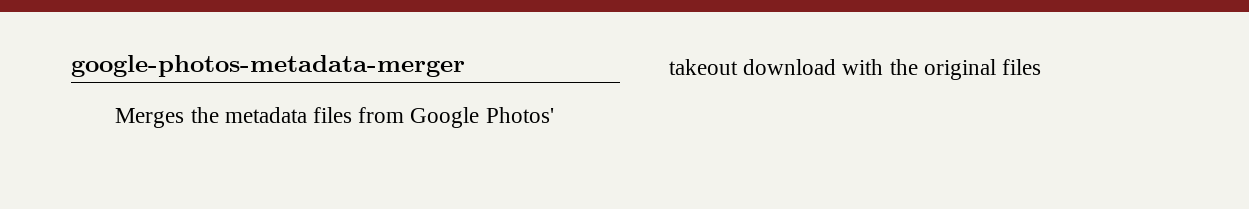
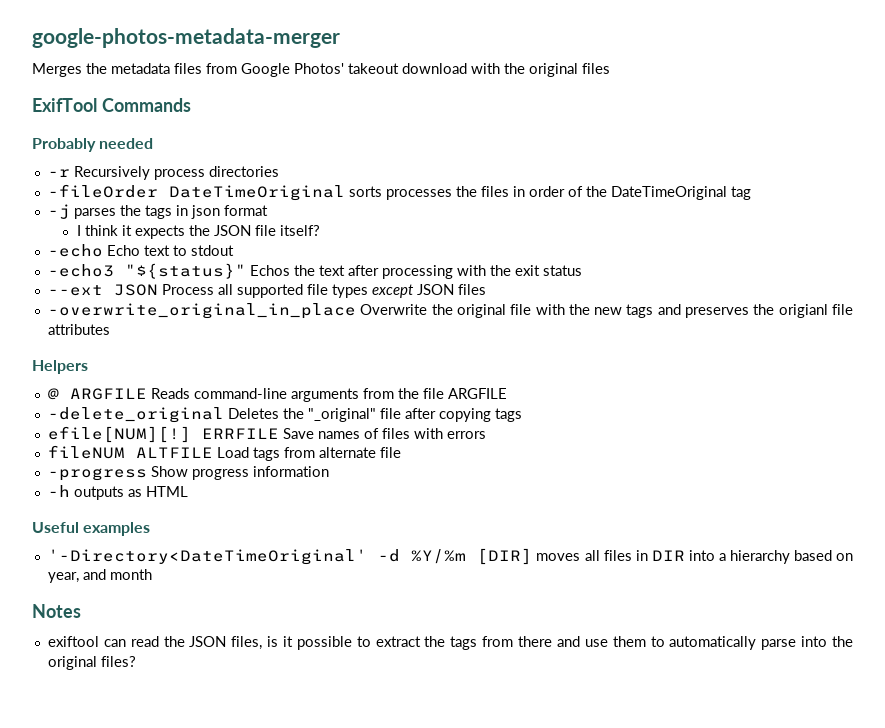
+ ExifTool Commands
+ Probably needed
+ -r Recursively process directories
+ -fileOrder DateTimeOriginal sorts processes the files in order of the DateTimeOriginal tag
+ -j parses the tags in json format
+ I think it expects the JSON file itself?
+ -echo Echo text to stdout
+ -echo3 "${status}" Echos the text after processing with the exit status
+ --ext JSON Process all supported file types except JSON files
+ -overwrite_original_in_place Overwrite the original file with the new tags and preserves the origianl file attributes
+ Helpers
+ @ ARGFILE Reads command-line arguments from the file ARGFILE
+ -delete_original Deletes the "_original" file after copying tags
+ efile[NUM][!] ERRFILE Save names of files with errors
+ fileNUM ALTFILE Load tags from alternate file
+ -progress Show progress information
+ -h outputs as HTML
+ Useful examples
+ '-Directory<DateTimeOriginal' -d %Y/%m [DIR] moves all files in DIR into a hierarchy based on year, and month
+ Notes
+ exiftool can read the JSON files, is it possible to extract the tags from there and use them to automatically parse into the original files?

